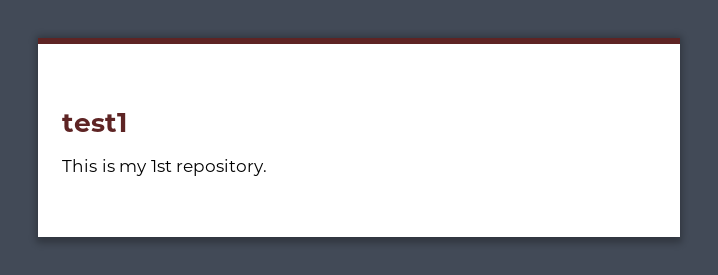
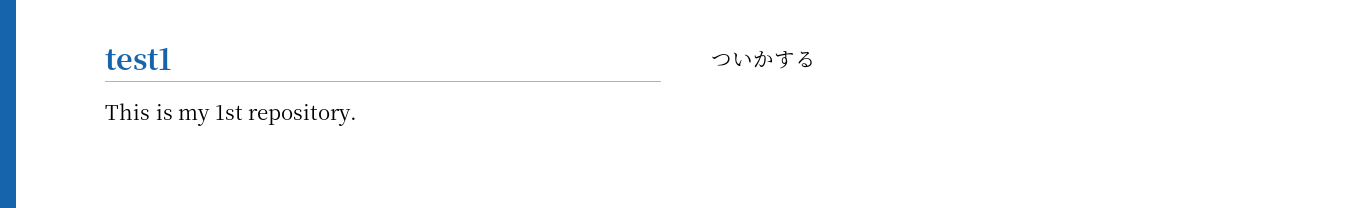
+ ついかする

